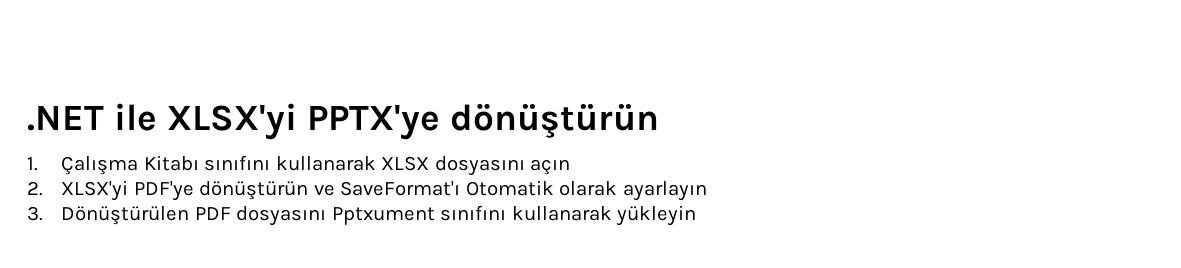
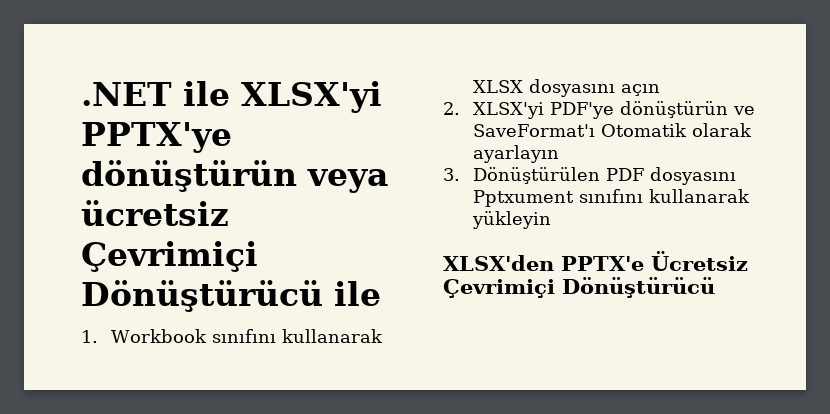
- .NET ile XLSX'yi PPTX'ye dönüştürün
+ .NET ile XLSX'yi PPTX'ye dönüştürün veya ücretsiz Çevrimiçi Dönüştürücü ile
- 1. Çalışma Kitabı sınıfını kullanarak XLSX dosyasını açın
+ 1. Workbook sınıfını kullanarak XLSX dosyasını açın
+ XLSX'den PPTX'e Ücretsiz Çevrimiçi Dönüştürücü

